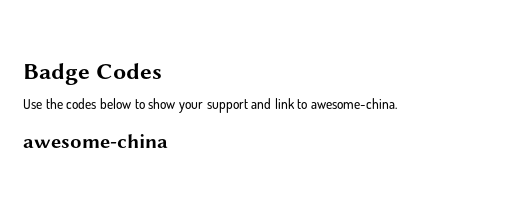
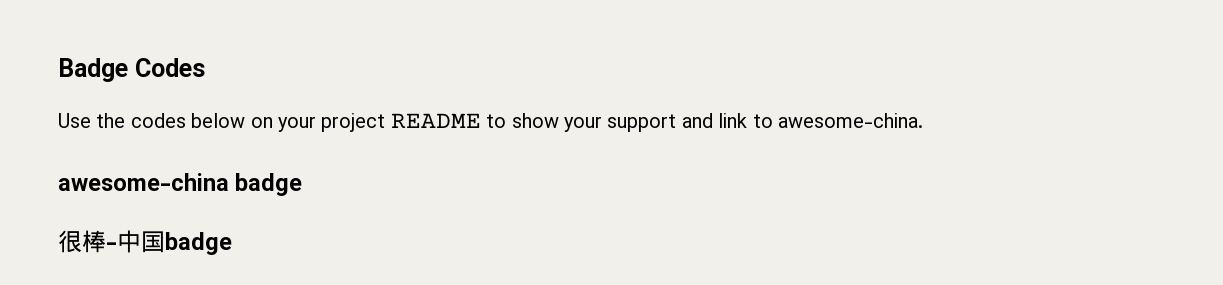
- Use the codes below to show your support and link to awesome-china.
+ Use the codes below on your project README to show your support and link to awesome-china.
- awesome-china
+ awesome-china badge
+ 很棒-中国badge

